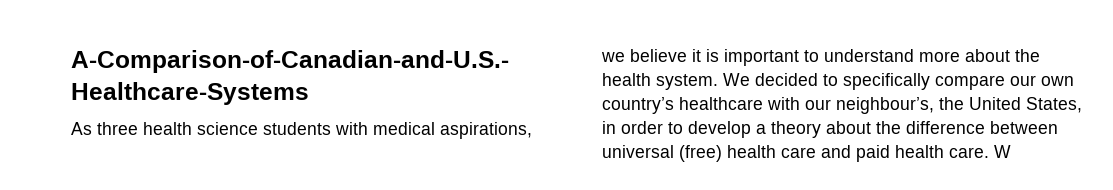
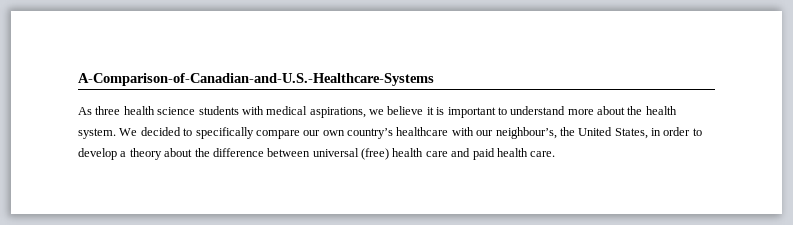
- W

